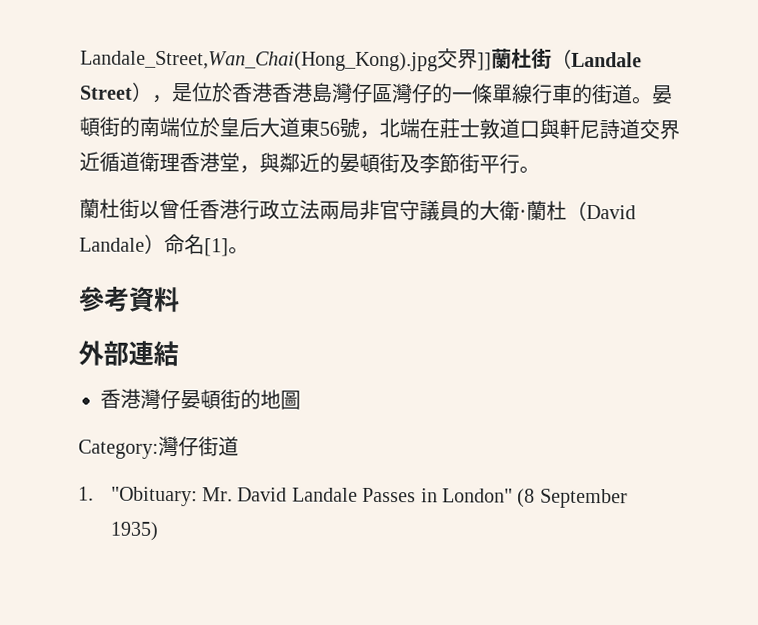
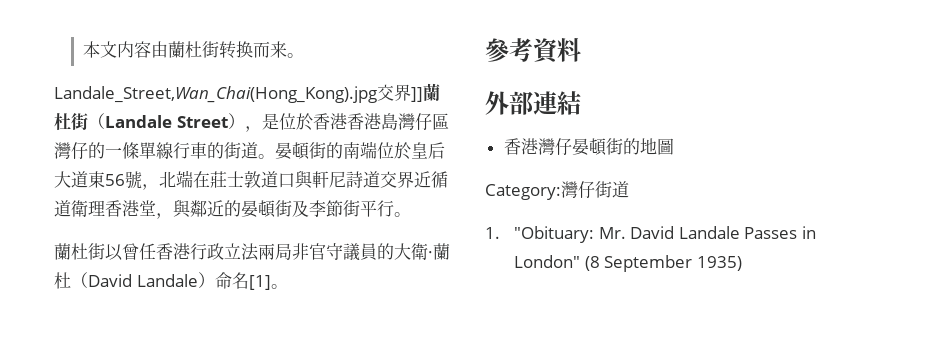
+ 本文内容由蘭杜街转换而来。

